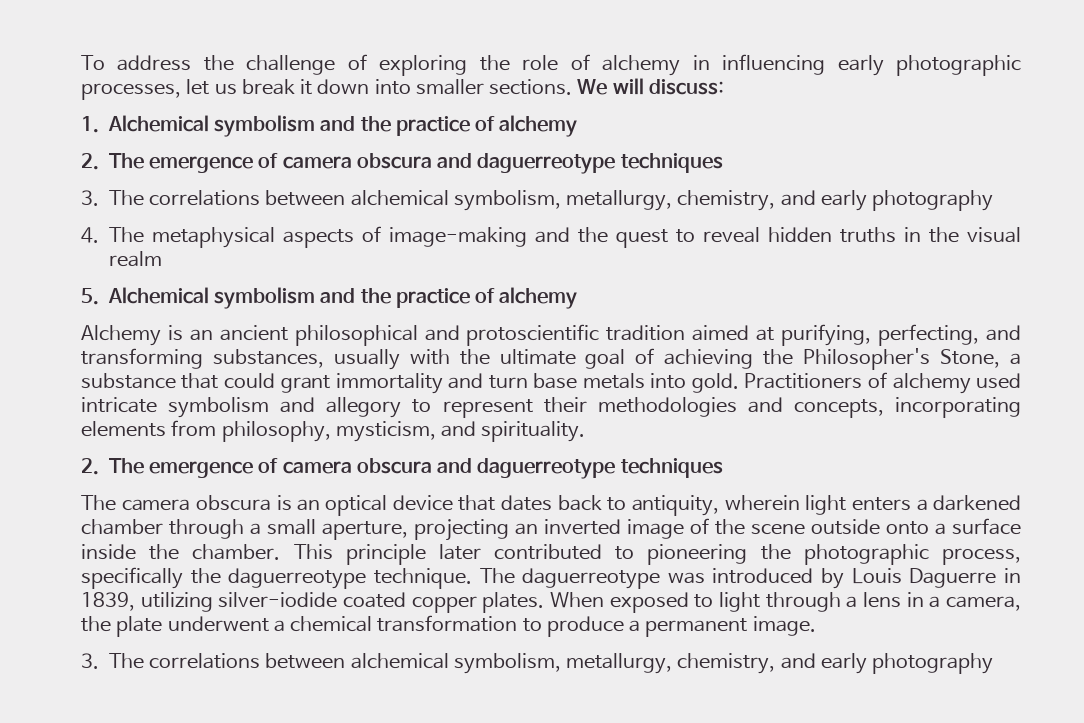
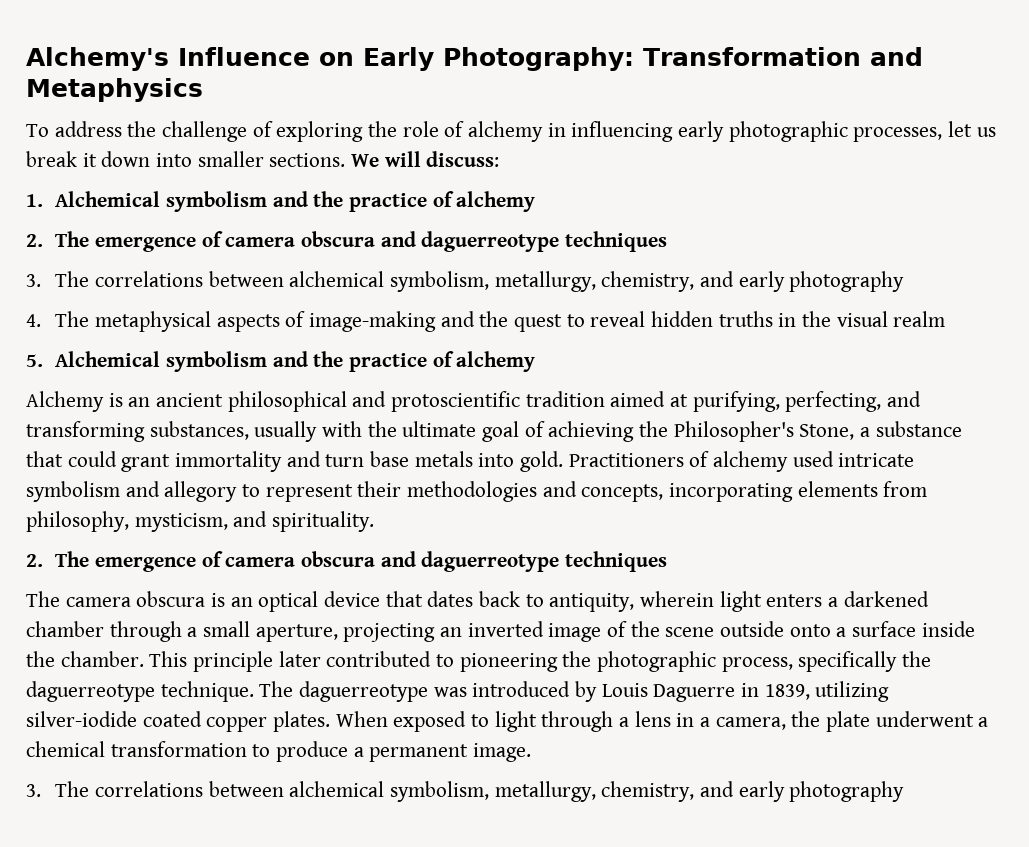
+ Alchemy's Influence on Early Photography: Transformation and Metaphysics

